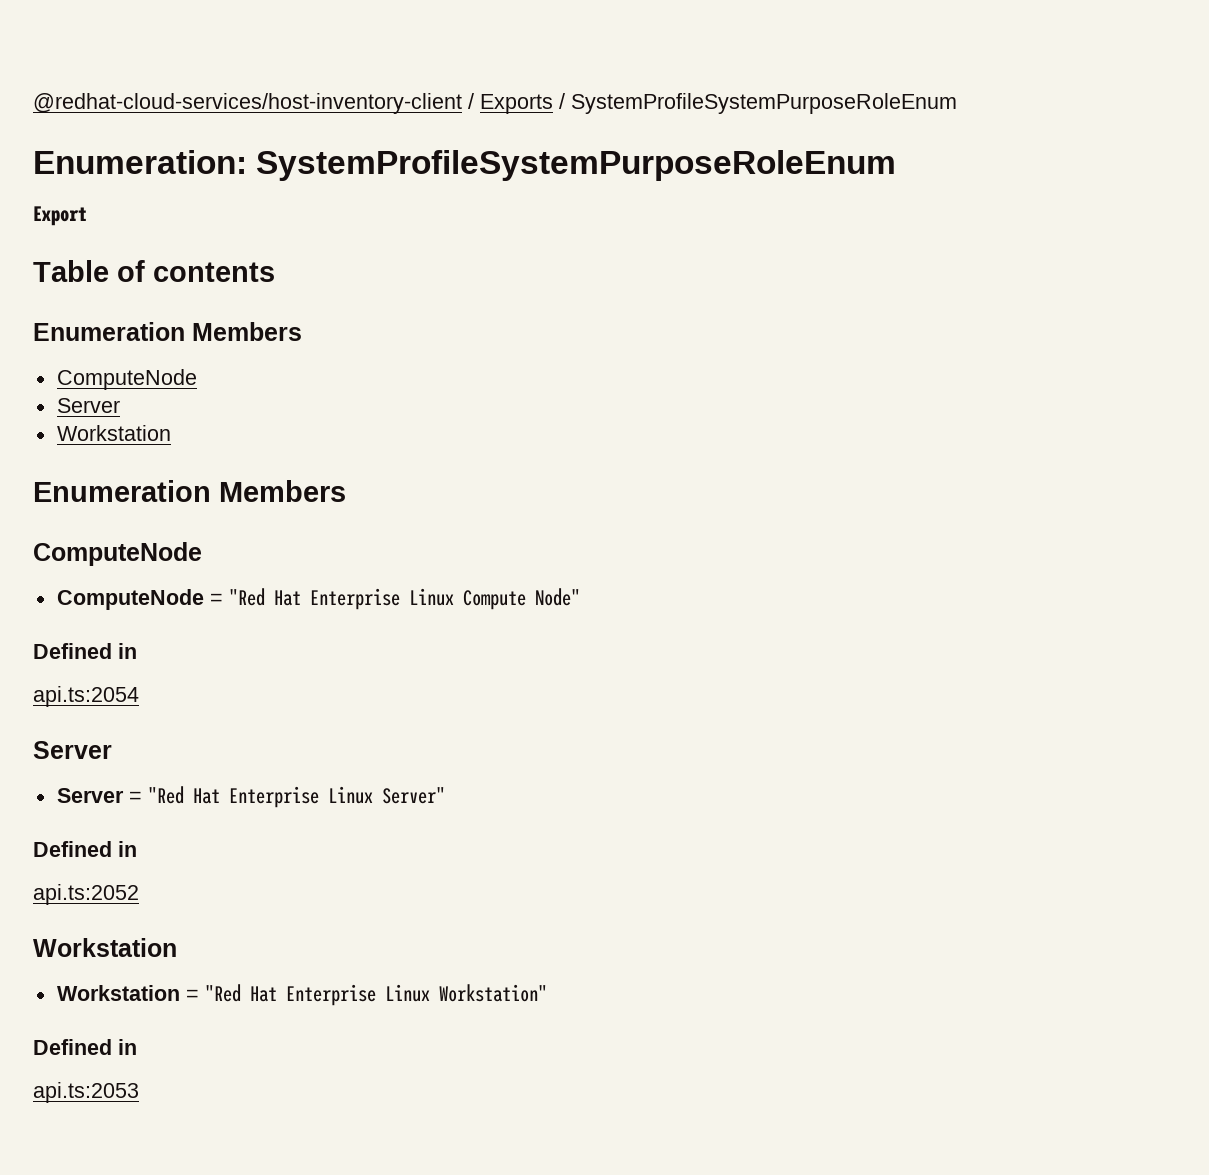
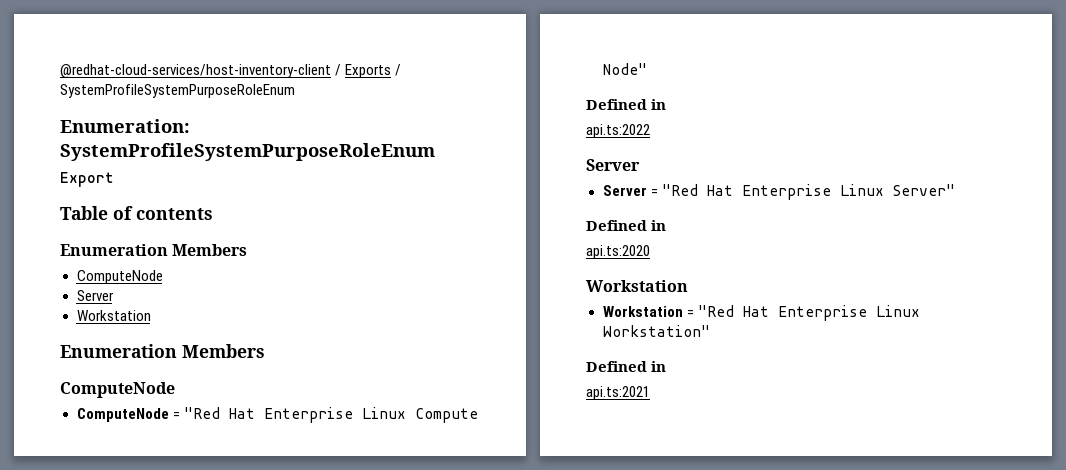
- api.ts:2054
+ api.ts:2022
- api.ts:2052
+ api.ts:2020
- api.ts:2053
+ api.ts:2021

